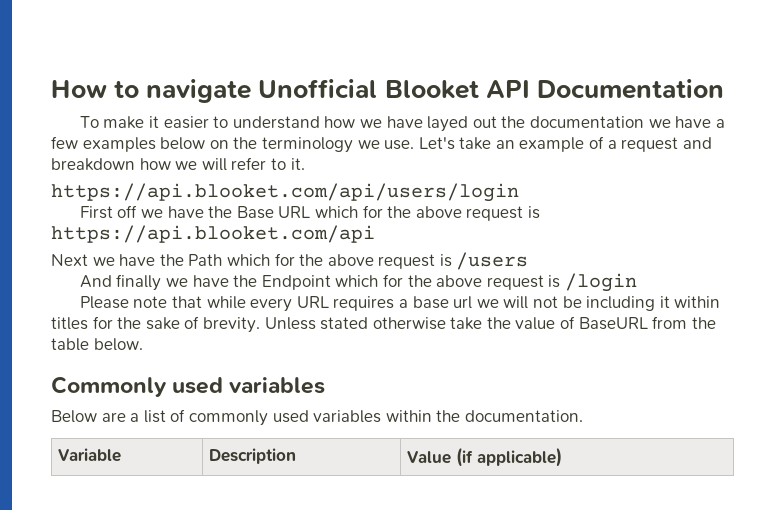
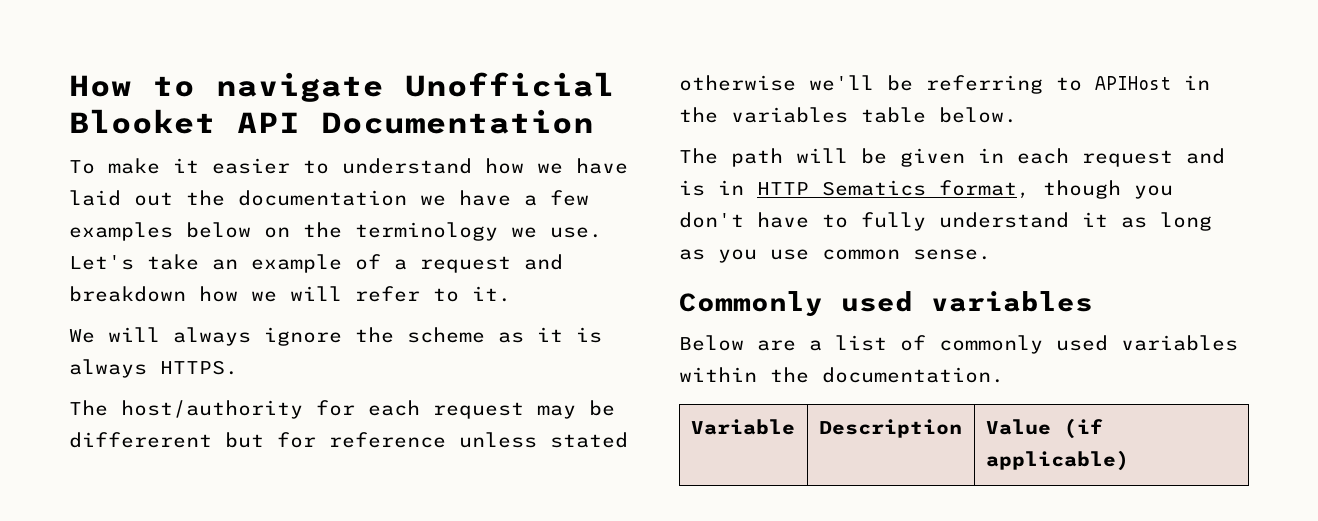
- To make it easier to understand how we have layed out the documentation we have a few examples below on the terminology we use.
+ To make it easier to understand how we have laid out the documentation we have a few examples below on the terminology we use.
- https://api.blooket.com/api/users/login
- First off we have the Base URL which for the above request is https://api.blooket.com/api
- Next we have the Path which for the above request is /users
- And finally we have the Endpoint which for the above request is /login
- Please note that while every URL requires a base url we will not be including it within titles for the sake of brevity. Unless stated otherwise take the value of BaseURL from the table below.
+ We will always ignore the scheme as it is always HTTPS.
+ The host/authority for each request may be differerent but for reference unless stated otherwise we'll be referring to APIHost in the variables table below.
+ The path will be given in each request and is in HTTP Sematics format, though you don't have to fully understand it as long as you use common sense.

